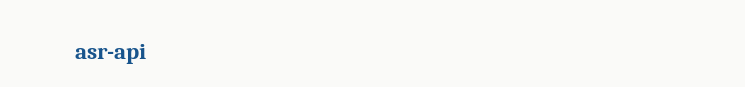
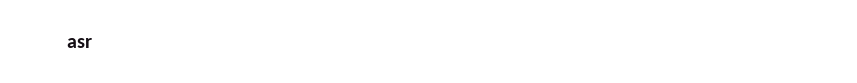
- asr-api
+ asr

